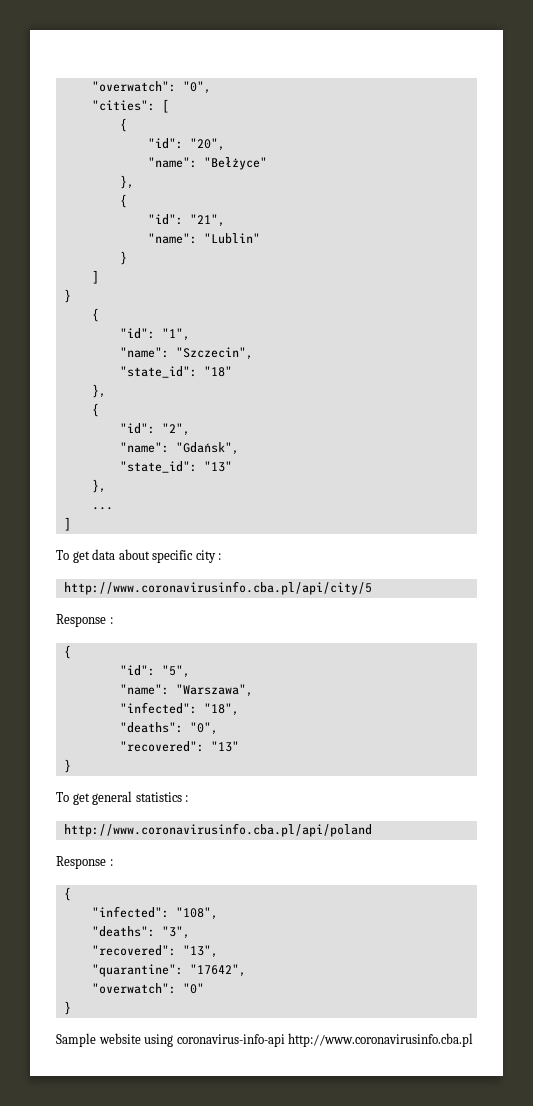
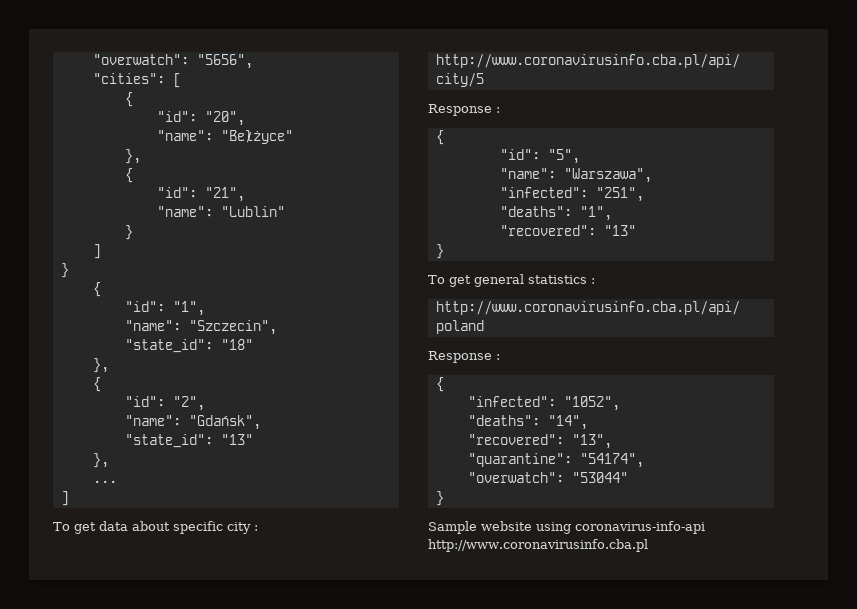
- "overwatch": "0",
+ "overwatch": "5656",
- "infected": "18",
- "deaths": "0",
+ "infected": "251",
+ "deaths": "1",
- "infected": "108",
- "deaths": "3",
+ "infected": "1052",
+ "deaths": "14",
- "quarantine": "17642",
- "overwatch": "0"
+ "quarantine": "54174",
+ "overwatch": "53044"

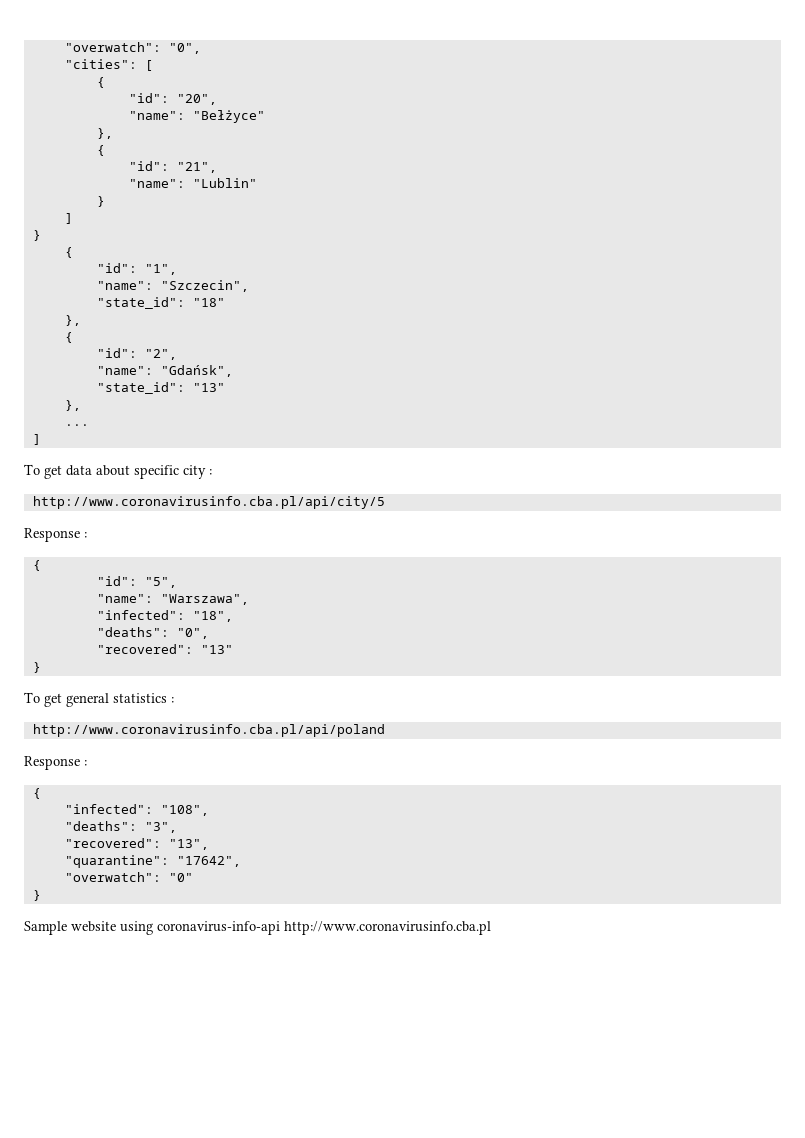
- "overwatch": "5656",
+ "overwatch": "0",
- "infected": "251",
- "deaths": "1",
+ "infected": "18",
+ "deaths": "0",
- "infected": "1052",
- "deaths": "14",
+ "infected": "108",
+ "deaths": "3",
- "quarantine": "54174",
- "overwatch": "53044"
+ "quarantine": "17642",
+ "overwatch": "0"

